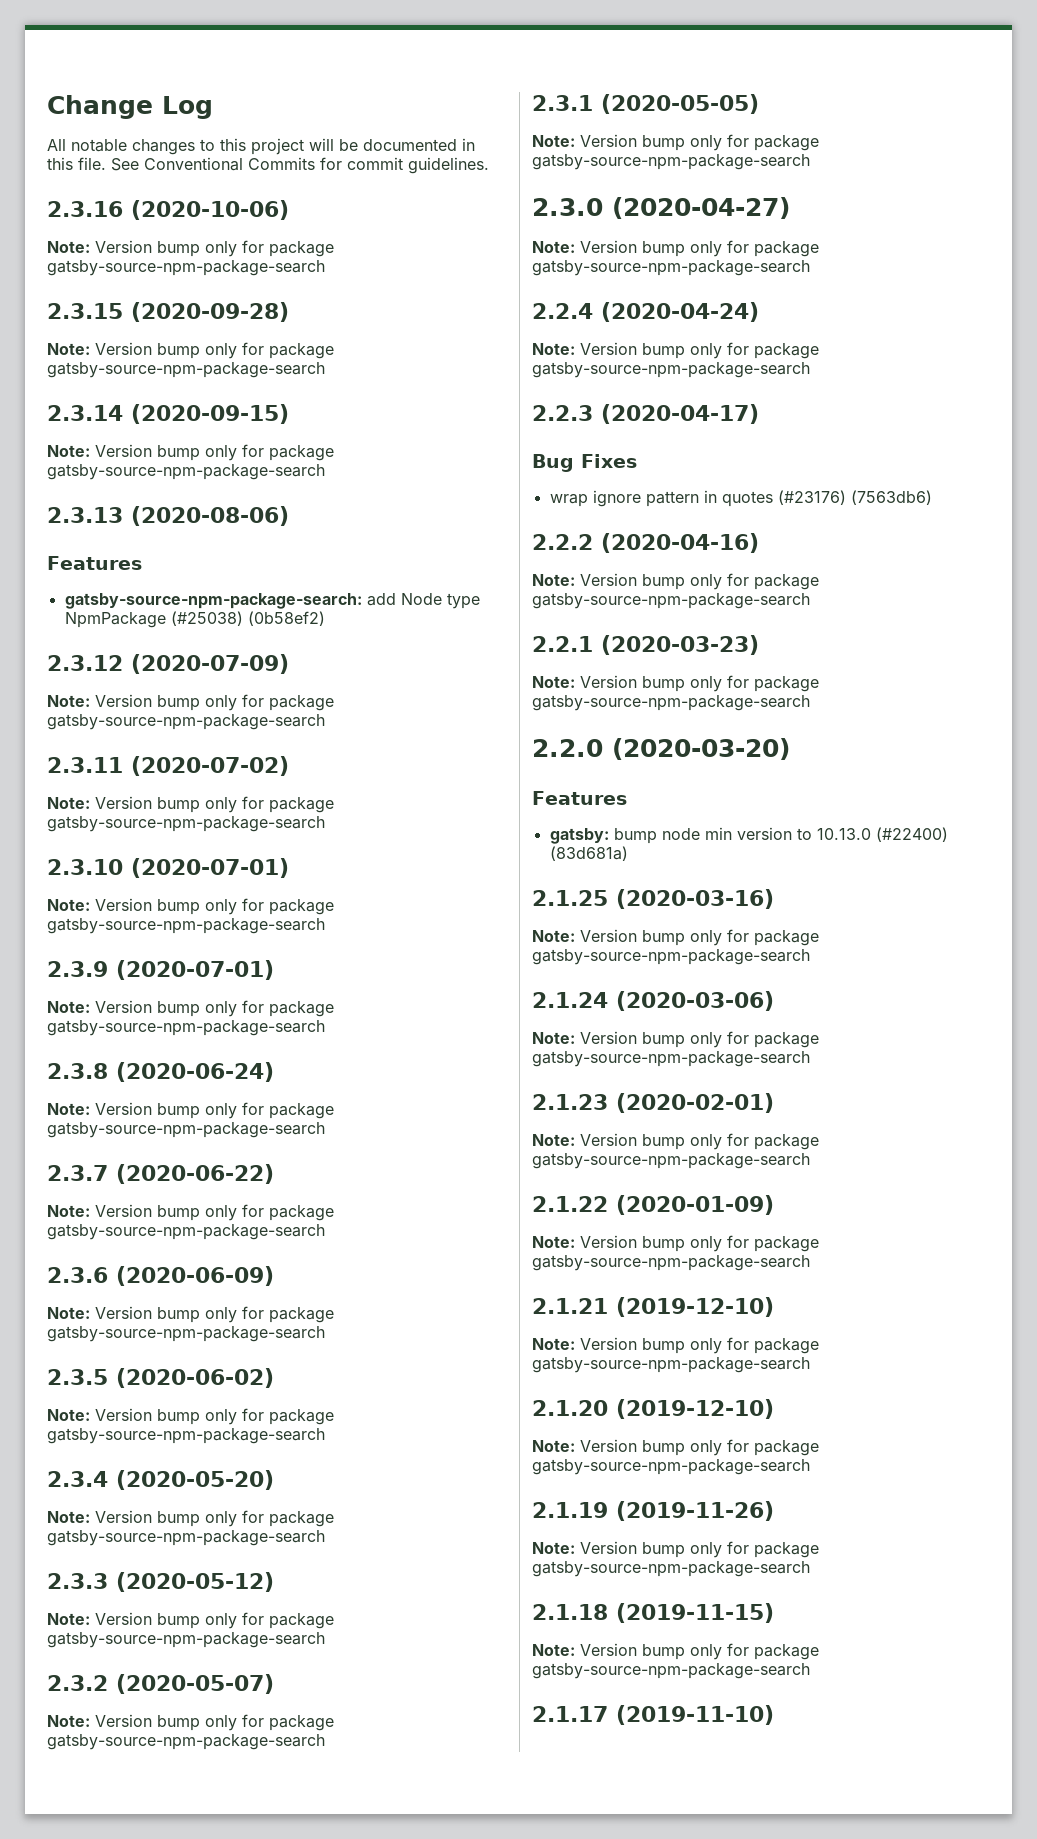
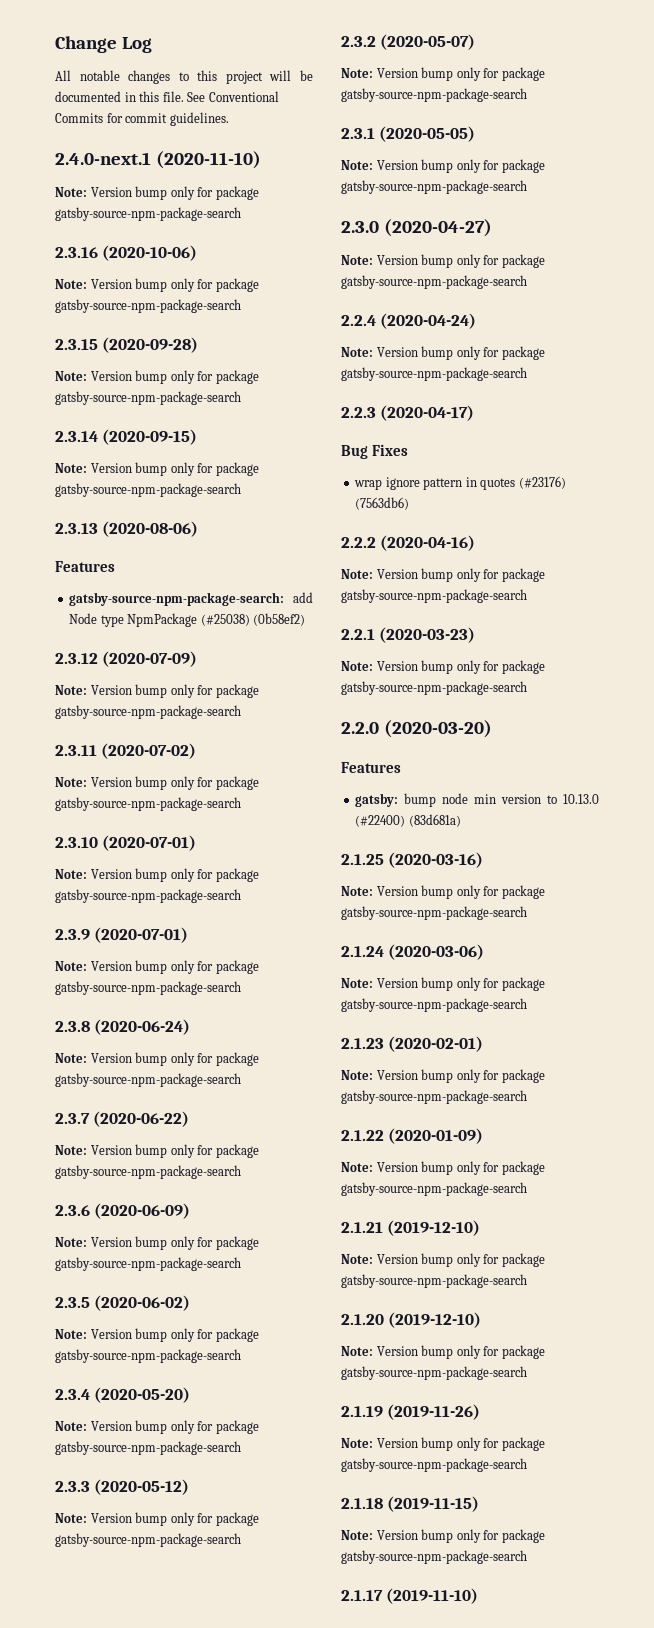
+ 2.4.0-next.1 (2020-11-10)
+ Note: Version bump only for package gatsby-source-npm-package-search

